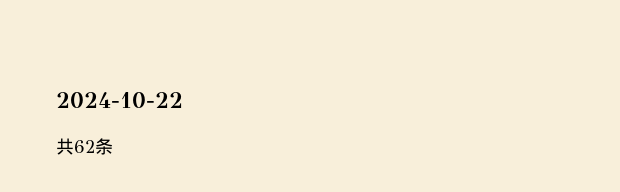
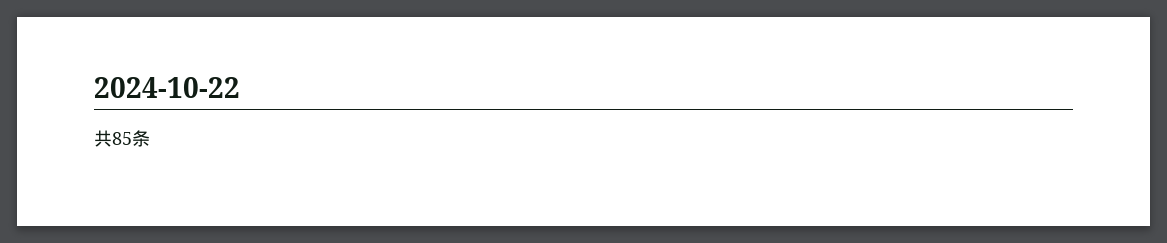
- 共62条
+ 共85条

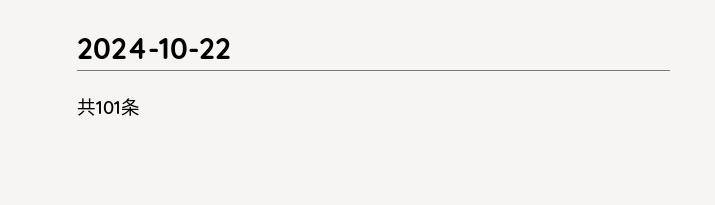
- 共85条
+ 共101条

